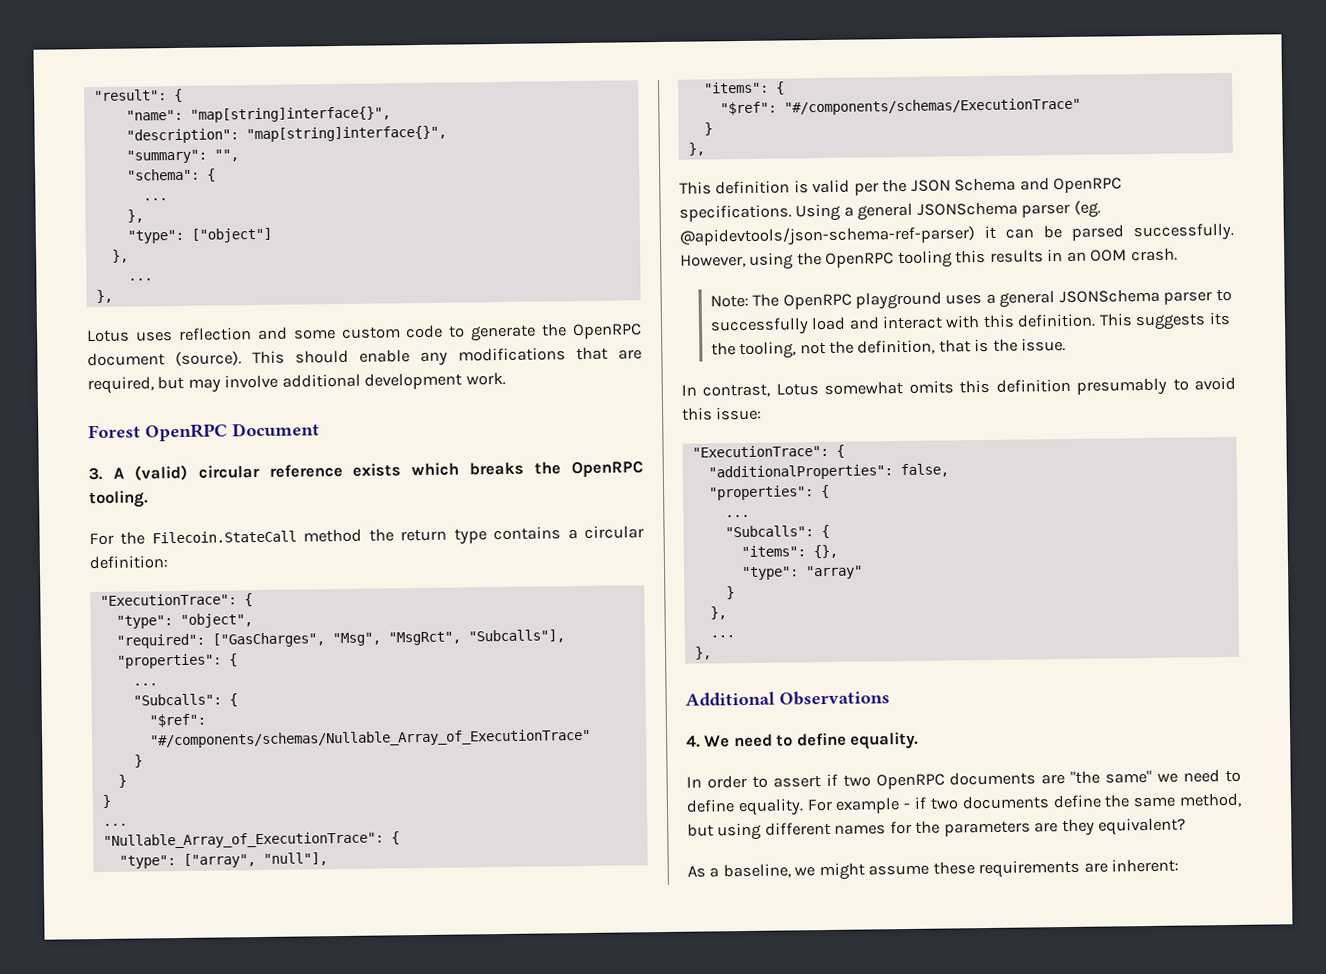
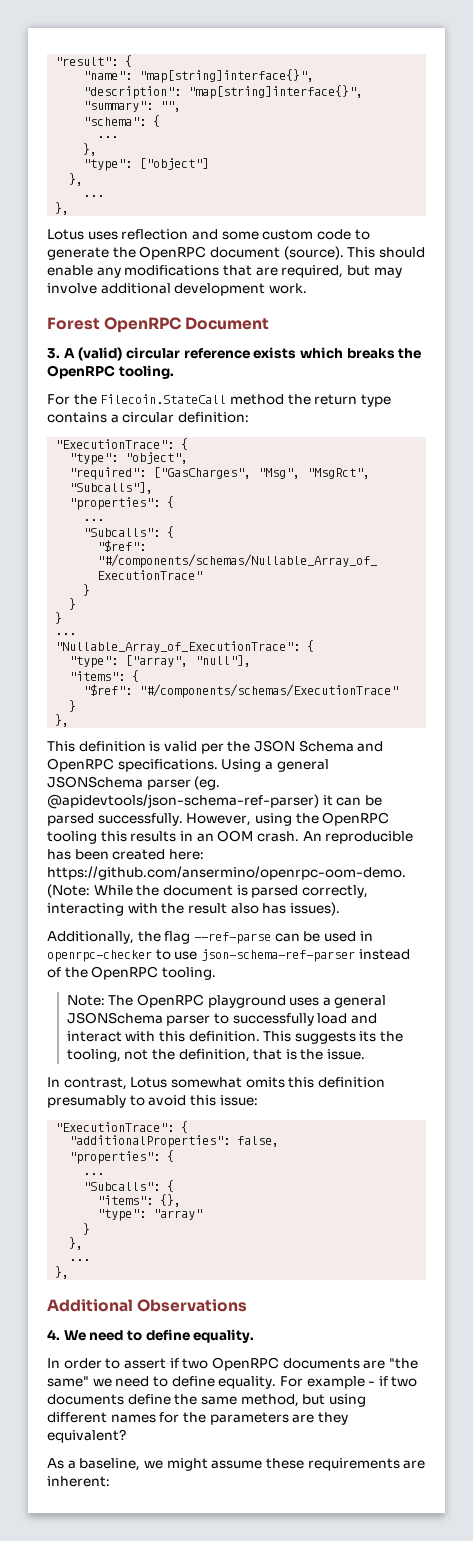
+ An reproducible has been created here: https://github.com/ansermino/openrpc-oom-demo. (Note: While the document is parsed correctly, interacting with the result also has issues).
+ Additionally, the flag --ref-parse can be used in openrpc-checker to use json-schema-ref-parser instead of the OpenRPC tooling.

